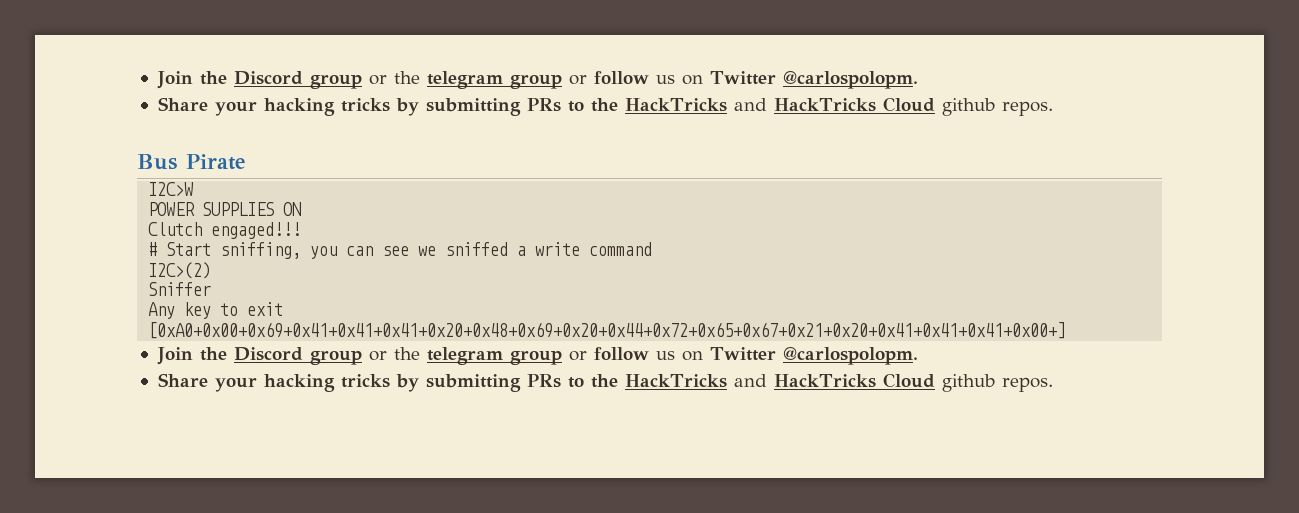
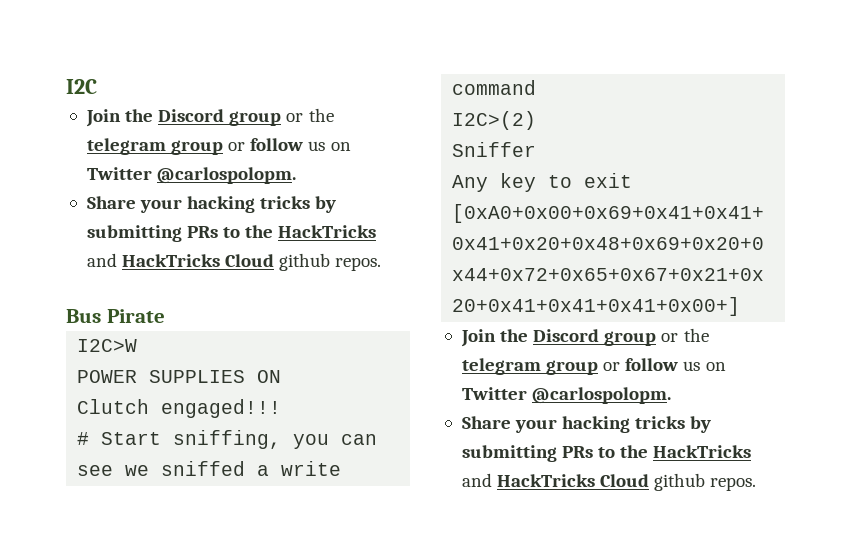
+ I2C

